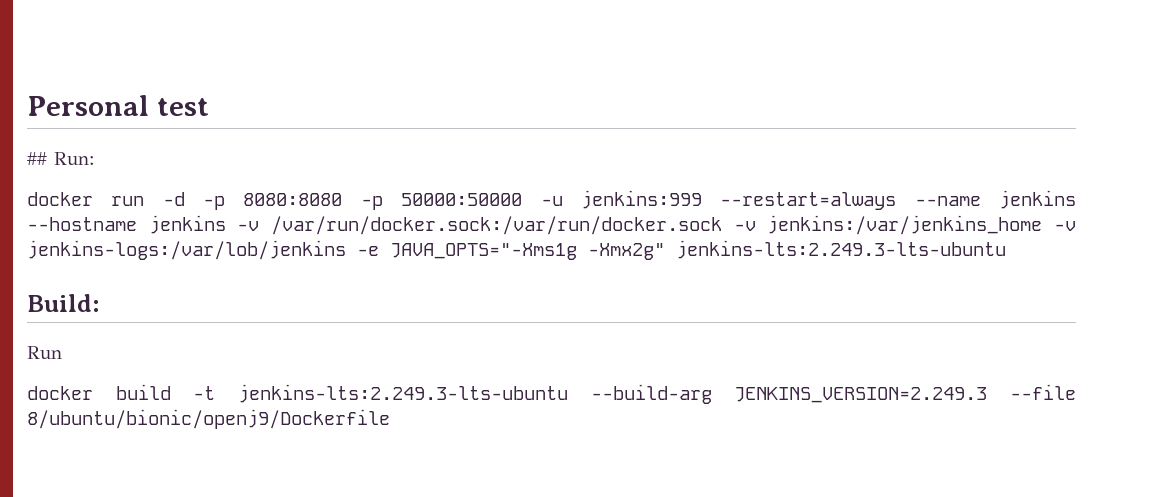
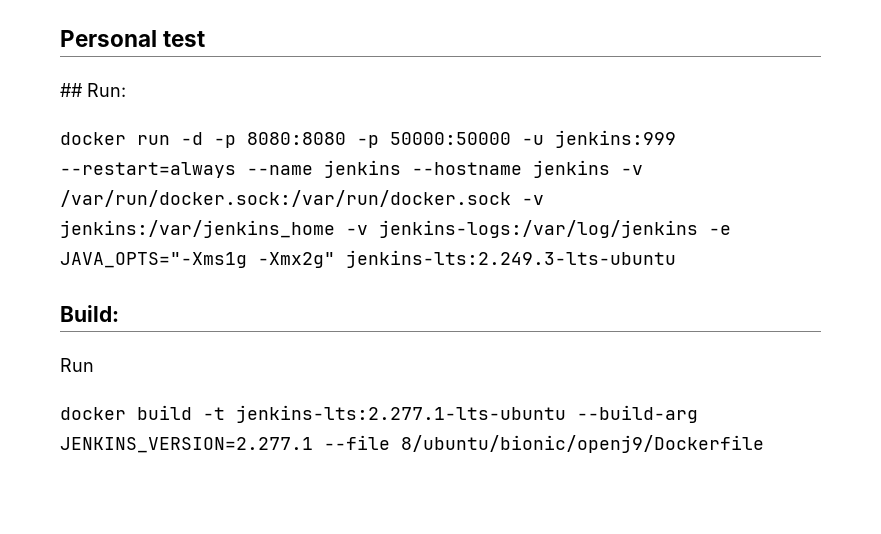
- docker run -d -p 8080:8080 -p 50000:50000 -u jenkins:999 --restart=always --name jenkins --hostname jenkins -v /var/run/docker.sock:/var/run/docker.sock -v jenkins:/var/jenkins_home -v jenkins-logs:/var/lob/jenkins -e JAVA_OPTS="-Xms1g -Xmx2g" jenkins-lts:2.249.3-lts-ubuntu
+ docker run -d -p 8080:8080 -p 50000:50000 -u jenkins:999 --restart=always --name jenkins --hostname jenkins -v /var/run/docker.sock:/var/run/docker.sock -v jenkins:/var/jenkins_home -v jenkins-logs:/var/log/jenkins -e JAVA_OPTS="-Xms1g -Xmx2g" jenkins-lts:2.249.3-lts-ubuntu
- docker build -t jenkins-lts:2.249.3-lts-ubuntu --build-arg JENKINS_VERSION=2.249.3 --file 8/ubuntu/bionic/openj9/Dockerfile
+ docker build -t jenkins-lts:2.277.1-lts-ubuntu --build-arg JENKINS_VERSION=2.277.1 --file 8/ubuntu/bionic/openj9/Dockerfile

